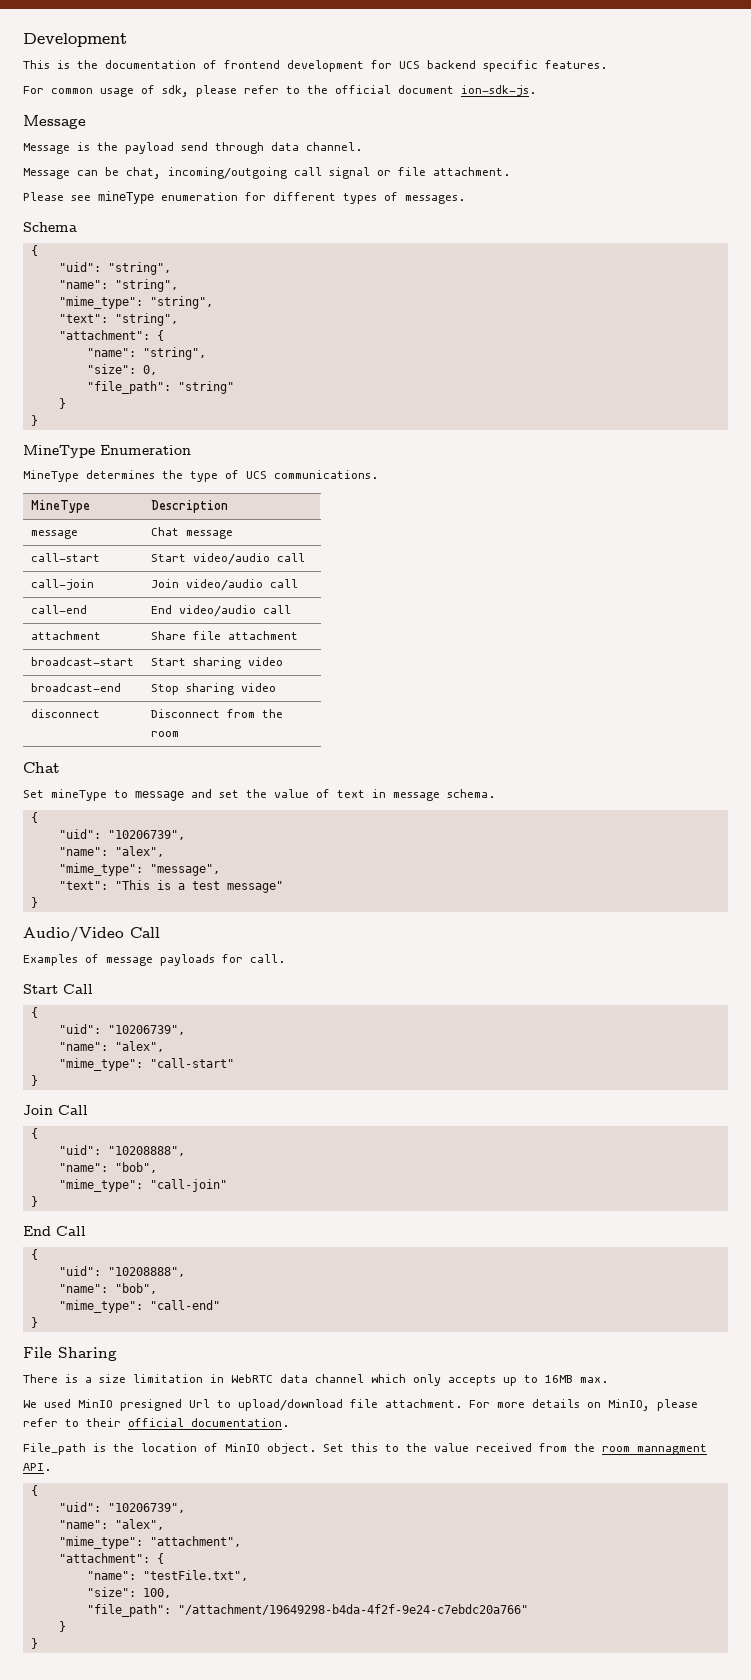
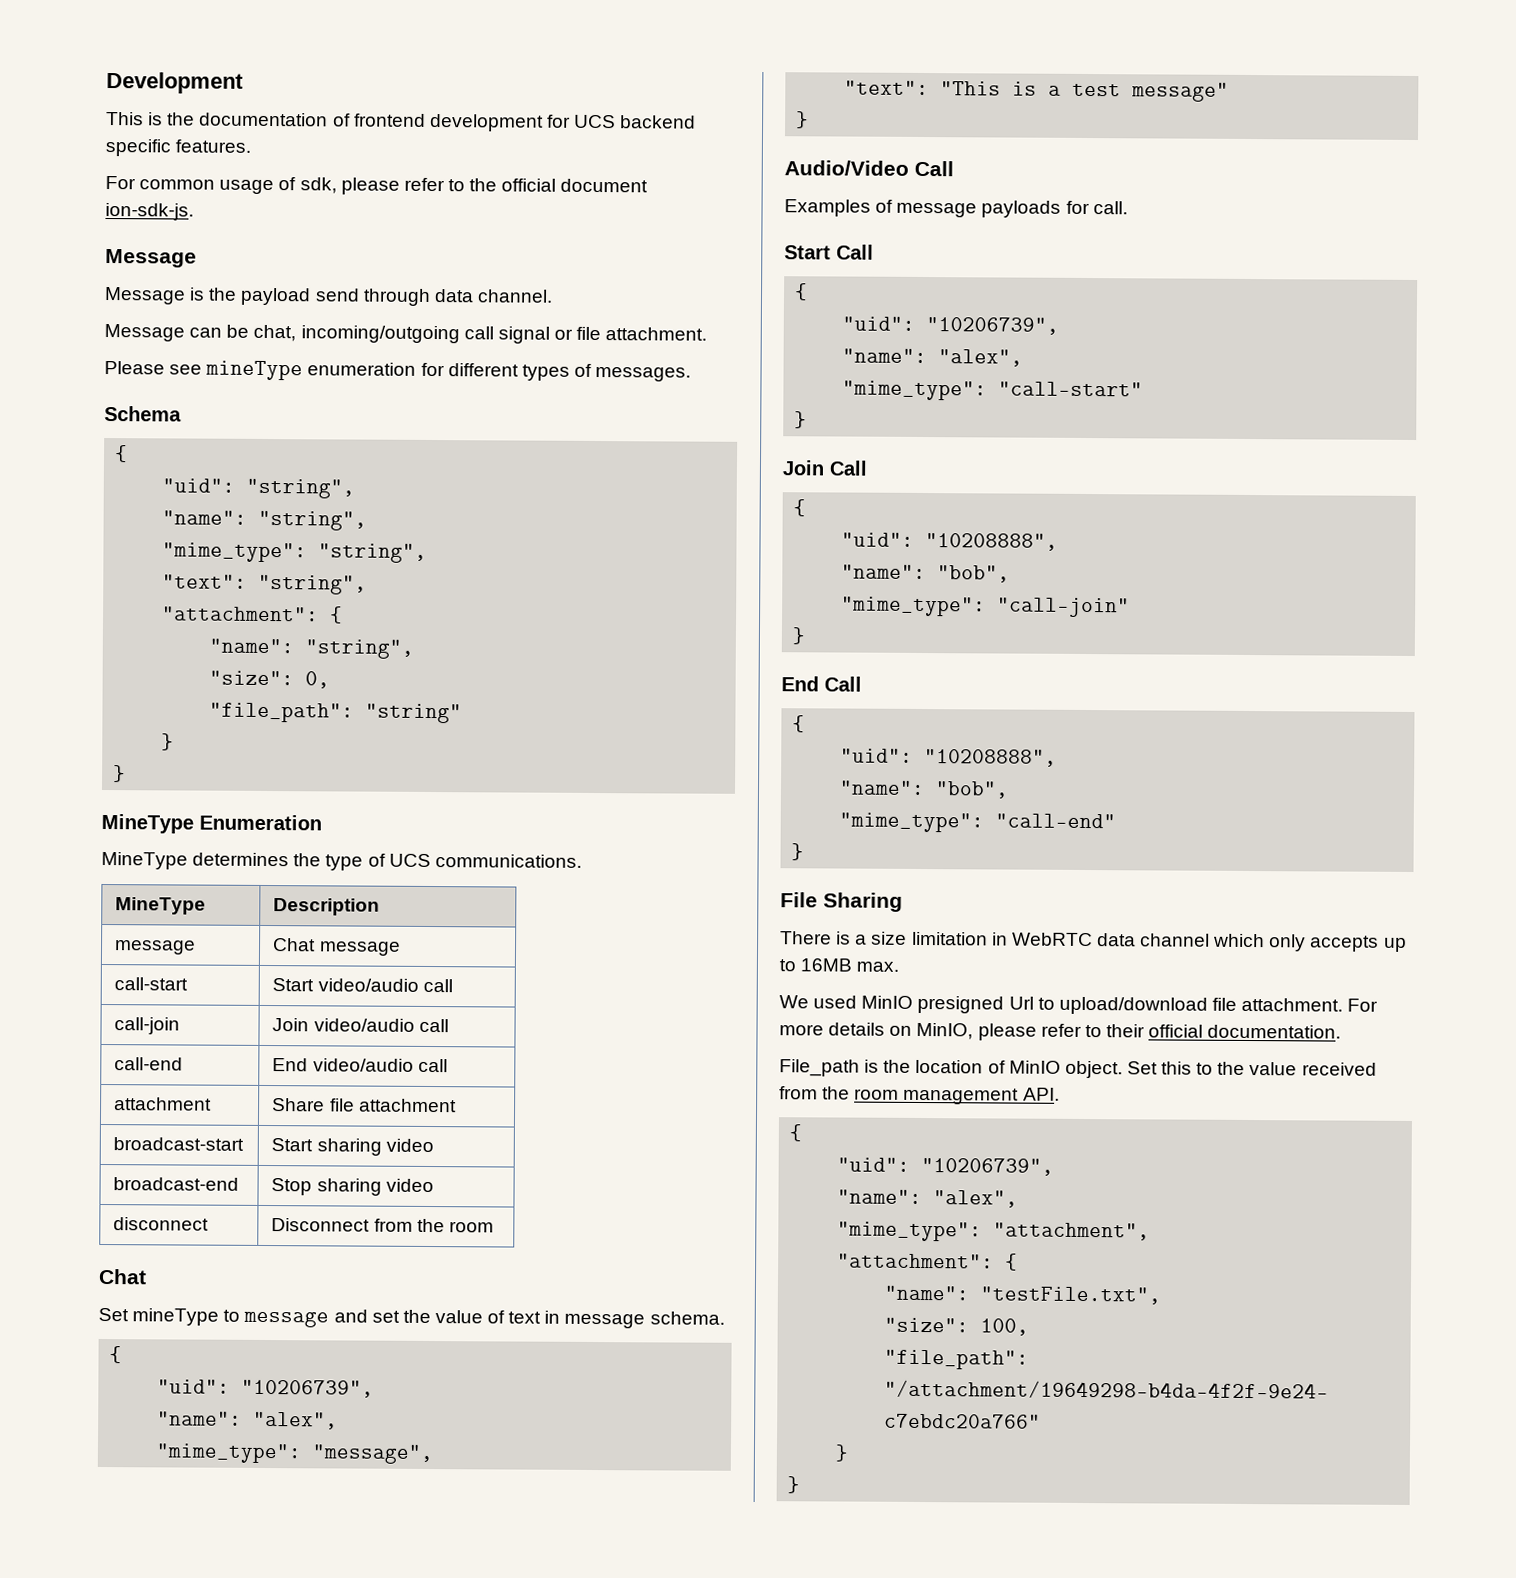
- Set this to the value received from the room mannagment API.
+ Set this to the value received from the room management API.

